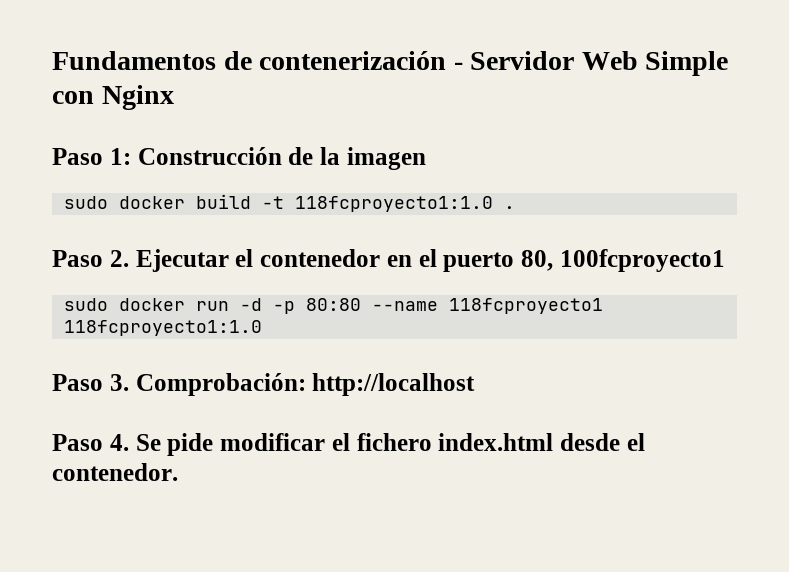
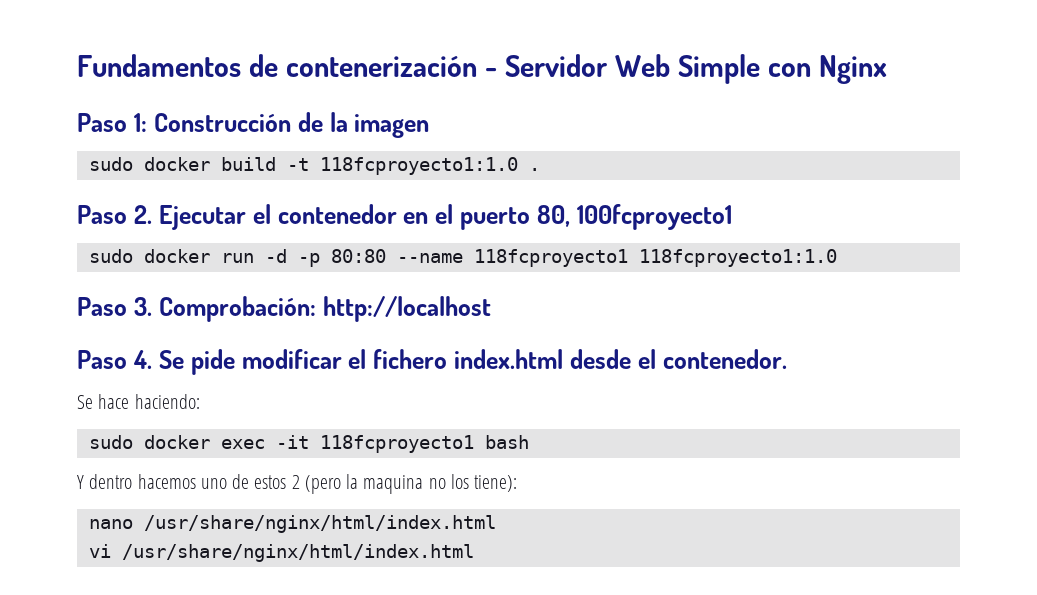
+ Se hace haciendo:
+ sudo docker exec -it 118fcproyecto1 bash
+ Y dentro hacemos uno de estos 2 (pero la maquina no los tiene):
+ nano /usr/share/nginx/html/index.html
+ vi /usr/share/nginx/html/index.html

